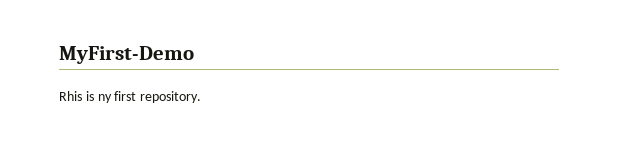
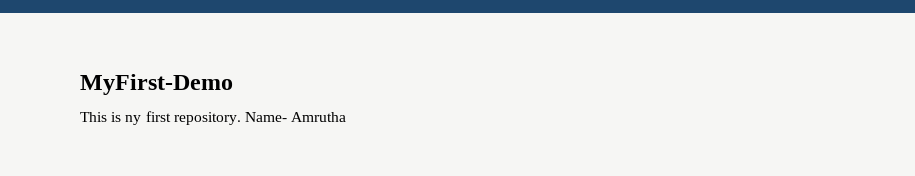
- Rhis is ny first repository.
+ This is ny first repository.
+ Name- Amrutha

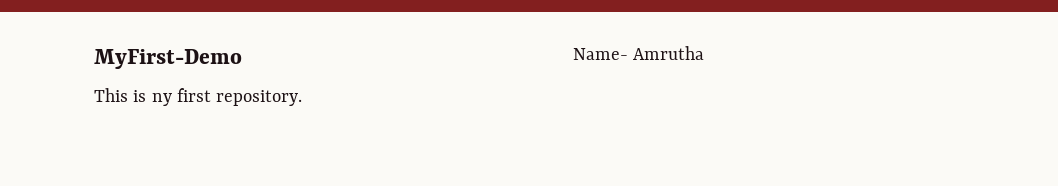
- This is ny first repository. Name- Amrutha
+ This is ny first repository.
+ Name- Amrutha

